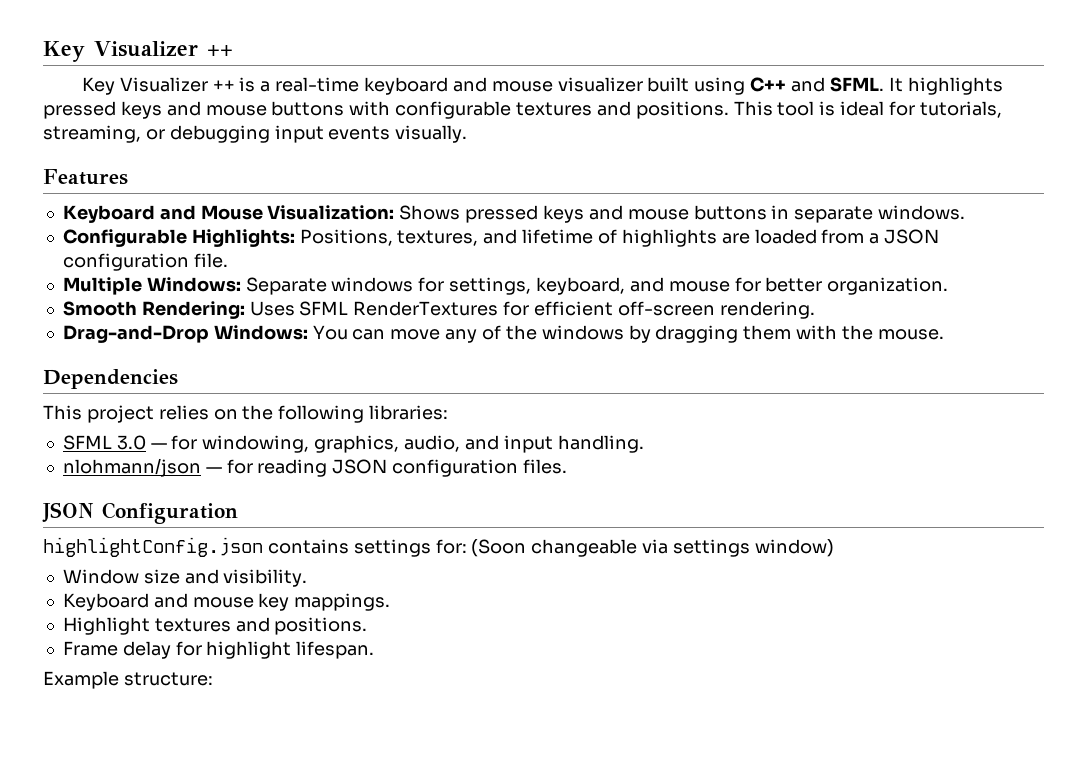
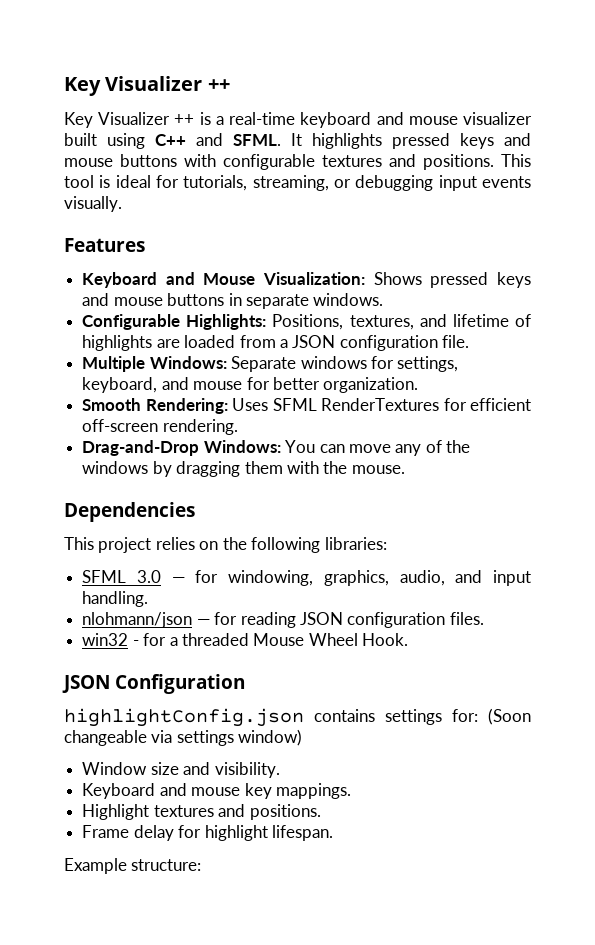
+ win32 - for a threaded Mouse Wheel Hook.

